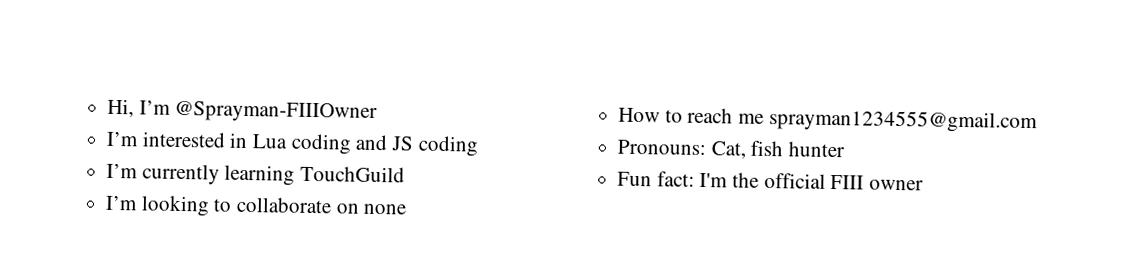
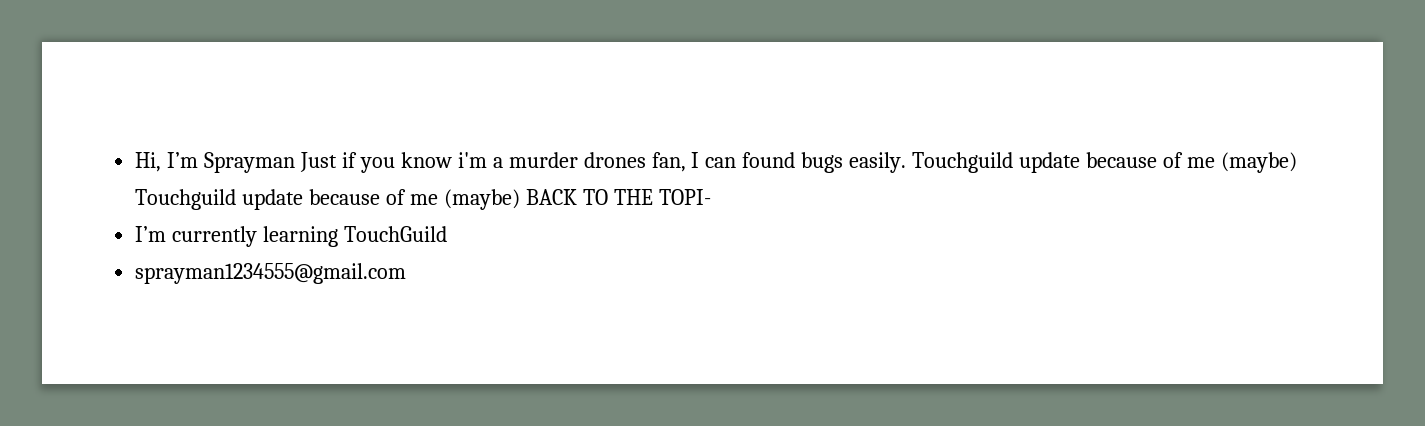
- Hi, I’m @Sprayman-FIIIOwner
- I’m interested in Lua coding and JS coding
+ Hi, I’m Sprayman Just if you know i'm a murder drones fan, I can found bugs easily. Touchguild update because of me (maybe) Touchguild update because of me (maybe) BACK TO THE TOPI-
  I’m currently learning TouchGuild
- I’m looking to collaborate on none
- How to reach me sprayman1234555@gmail.com
- Pronouns: Cat, fish hunter
- Fun fact: I'm the official FIII owner
+ sprayman1234555@gmail.com

